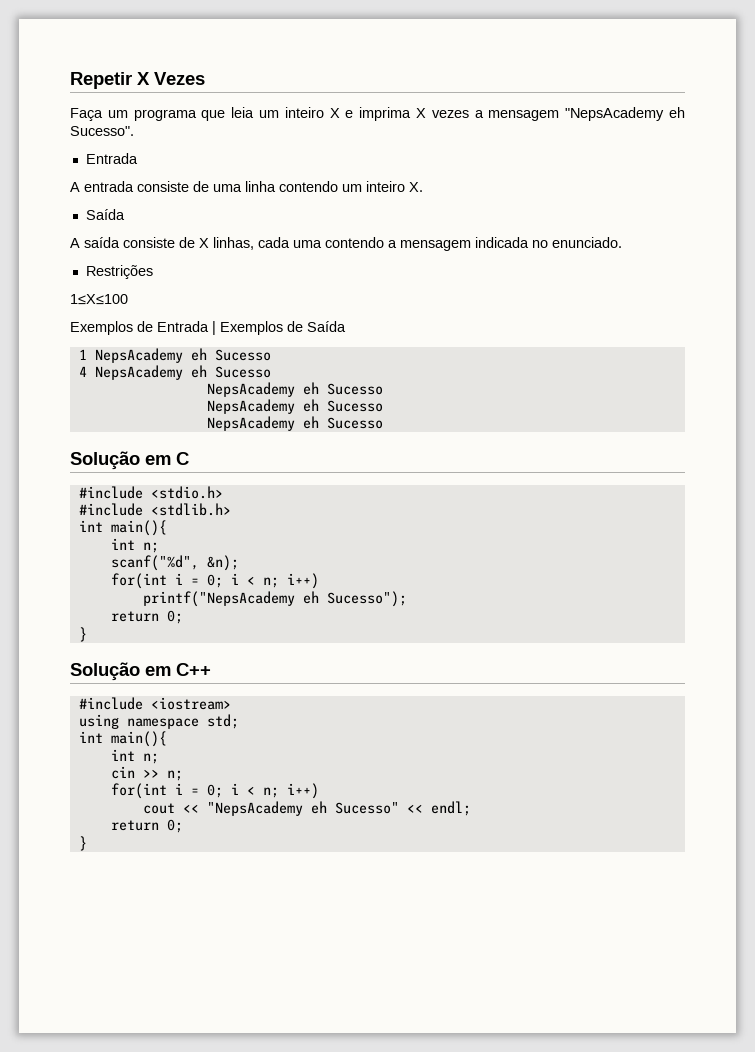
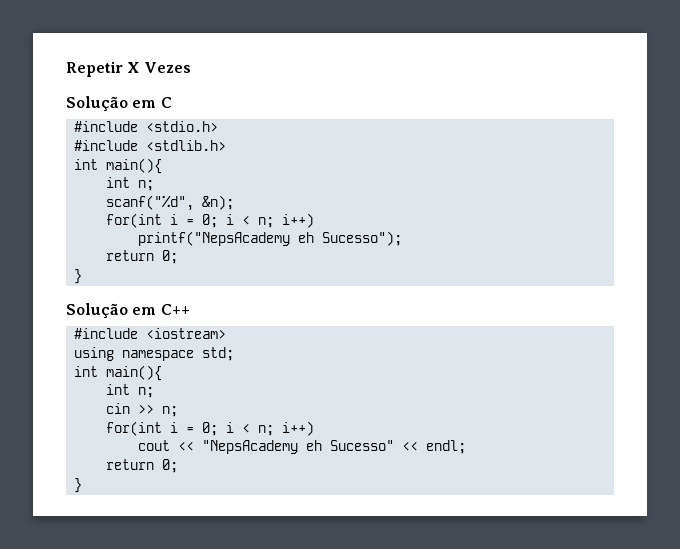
- Faça um programa que leia um inteiro X e imprima X vezes a mensagem "NepsAcademy eh Sucesso".
- Entrada
- A entrada consiste de uma linha contendo um inteiro X.
- Saída
- A saída consiste de X linhas, cada uma contendo a mensagem indicada no enunciado.
- Restrições
- 1≤X≤100
- Exemplos de Entrada | Exemplos de Saída
- 1 NepsAcademy eh Sucesso
- 4 NepsAcademy eh Sucesso
- NepsAcademy eh Sucesso
- NepsAcademy eh Sucesso
- NepsAcademy eh Sucesso

